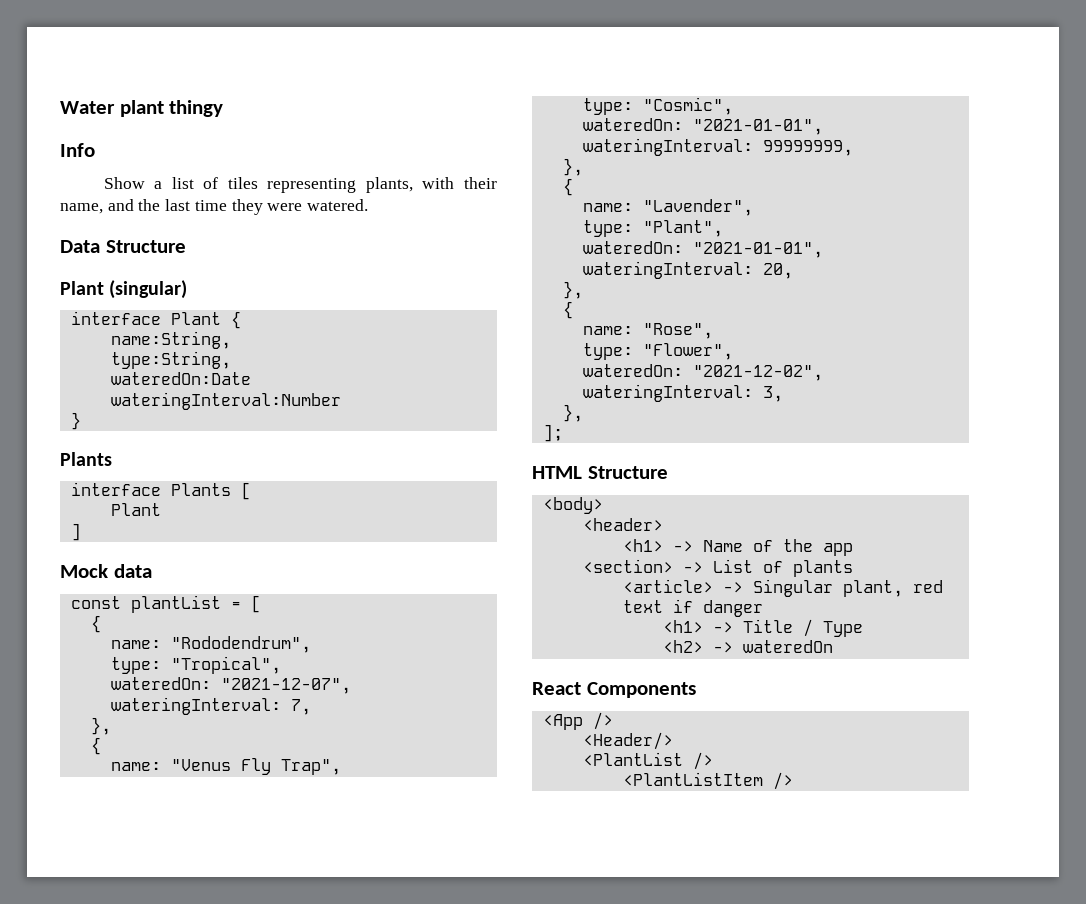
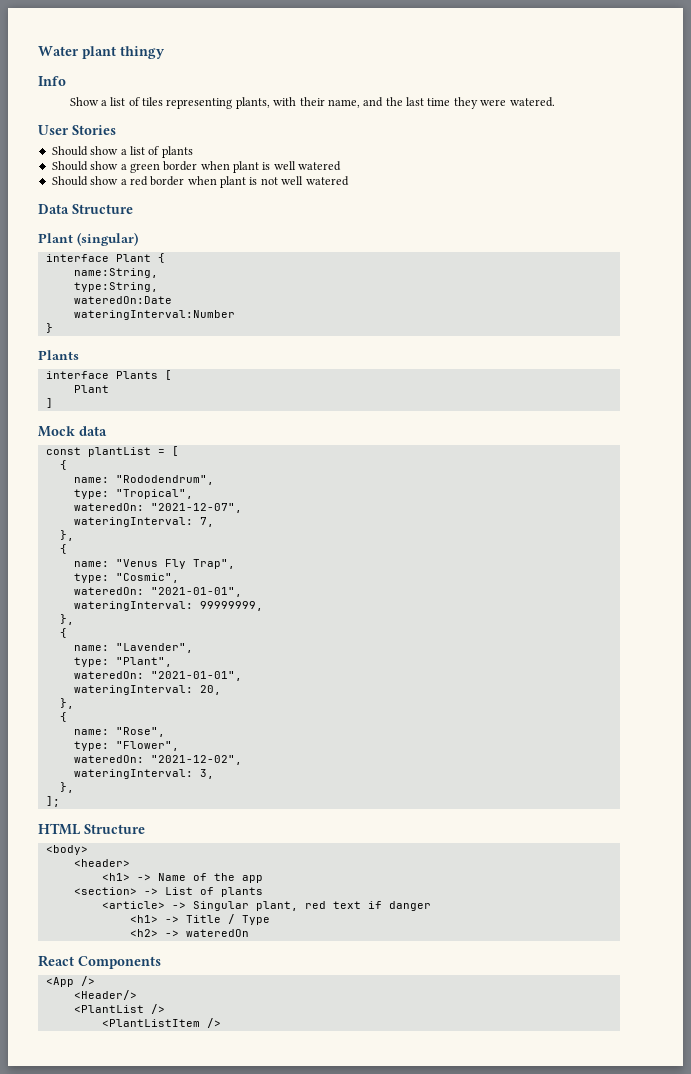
+ User Stories
+ Should show a list of plants
+ Should show a green border when plant is well watered
+ Should show a red border when plant is not well watered

